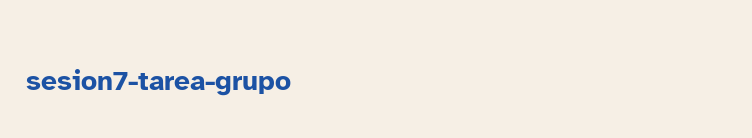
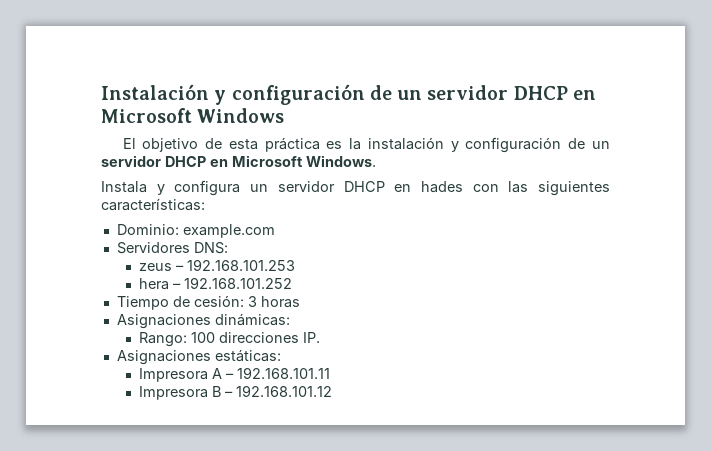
- sesion7-tarea-grupo
+ Instalación y configuración de un servidor DHCP en Microsoft Windows
+ El objetivo de esta práctica es la instalación y configuración de un servidor DHCP en Microsoft Windows.
+ Instala y configura un servidor DHCP en hades con las siguientes características:
+ Dominio: example.com
+ Servidores DNS:
+ zeus – 192.168.101.253
+ hera – 192.168.101.252
+ Tiempo de cesión: 3 horas
+ Asignaciones dinámicas:
+ Rango: 100 direcciones IP.
+ Asignaciones estáticas:
+ Impresora A – 192.168.101.11
+ Impresora B – 192.168.101.12

